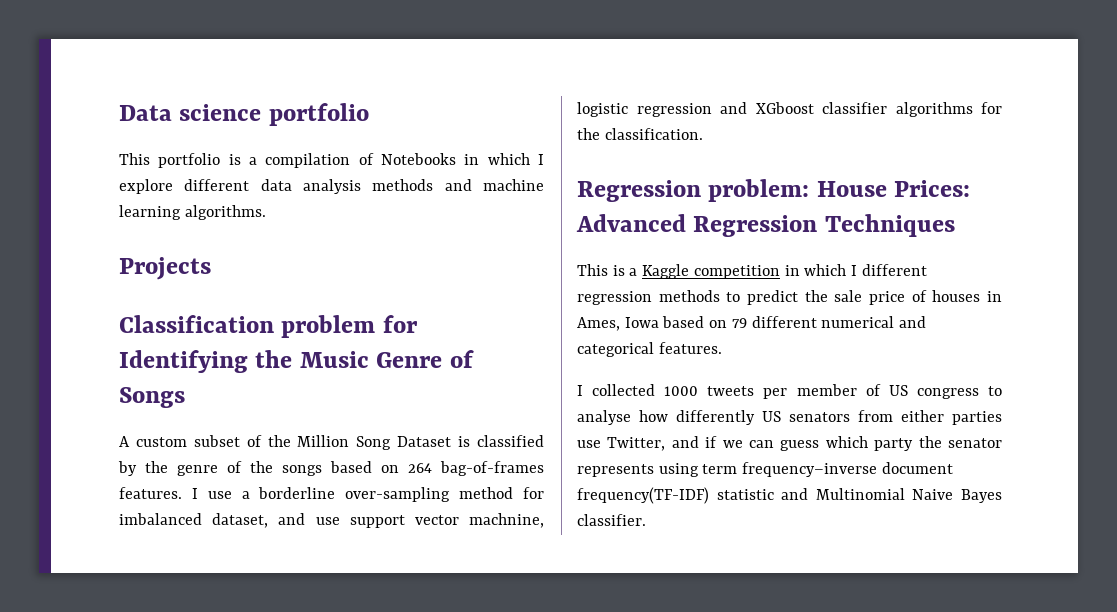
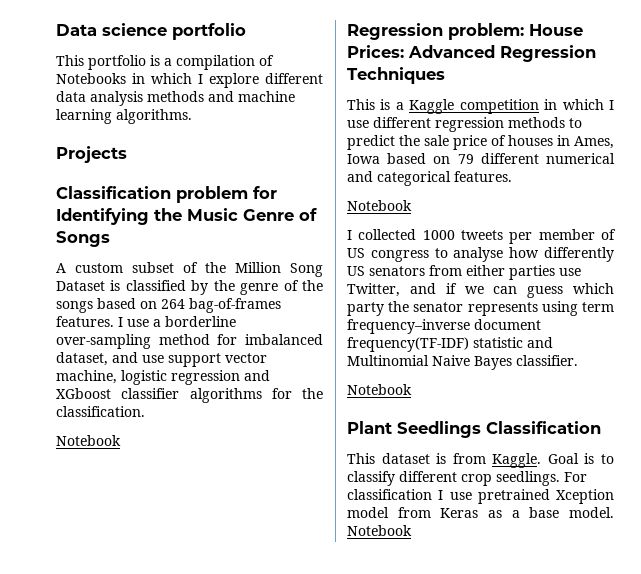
- I use a borderline over-sampling method for imbalanced dataset, and use support vector machnine, logistic regression and XGboost classifier algorithms for the classification.
+ I use a borderline over-sampling method for imbalanced dataset, and use support vector machine, logistic regression and XGboost classifier algorithms for the classification.
+ Notebook
- This is a Kaggle competition in which I different regression methods to predict the sale price of houses in Ames, Iowa based on 79 different numerical and categorical features.
+ This is a Kaggle competition in which I use different regression methods to predict the sale price of houses in Ames, Iowa based on 79 different numerical and categorical features.
+ Notebook
  I collected 1000 tweets per member of US congress to analyse how differently US senators from either parties use Twitter, and if we can guess which party the senator represents using term frequency–inverse document frequency(TF-IDF) statistic and Multinomial Naive Bayes classifier.
+ Notebook
+ Plant Seedlings Classification
+ This dataset is from Kaggle. Goal is to classify different crop seedlings. For classification I use pretrained Xception model from Keras as a base model. Notebook

